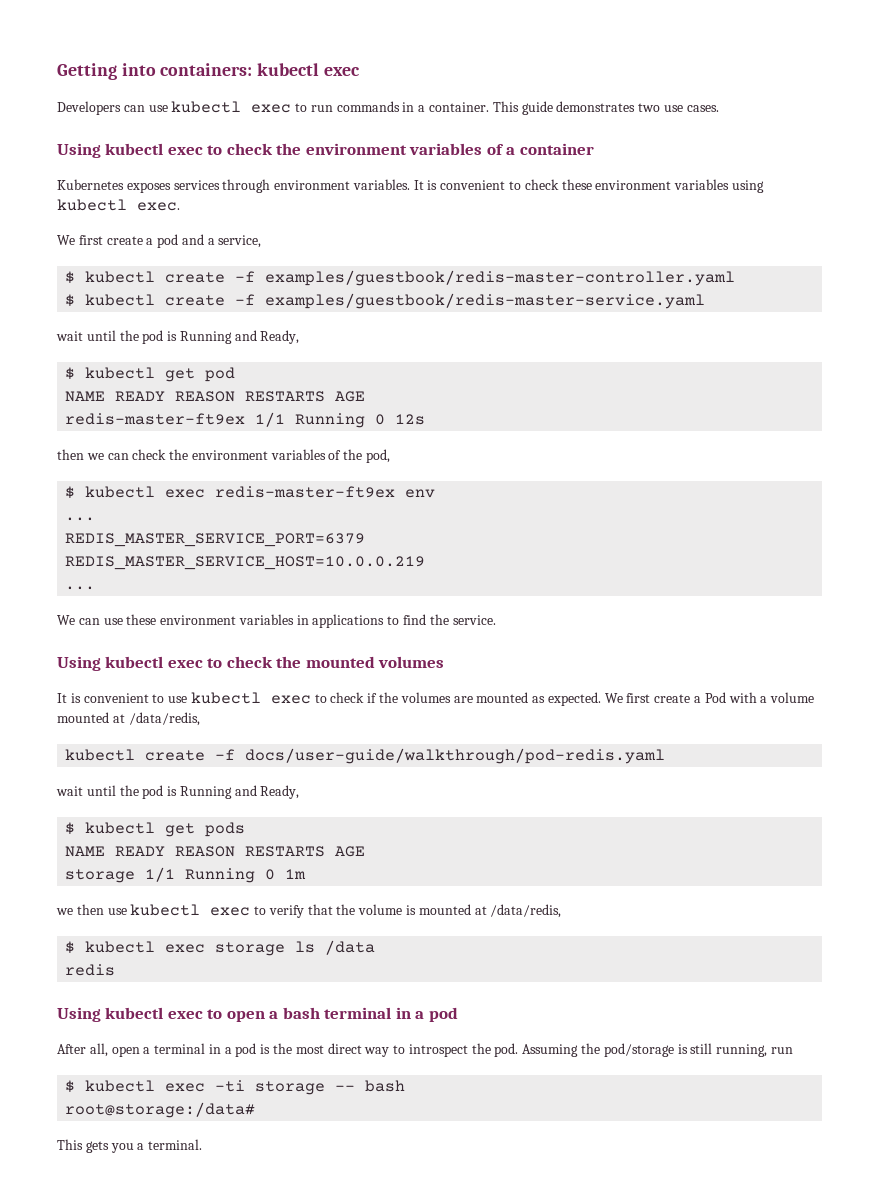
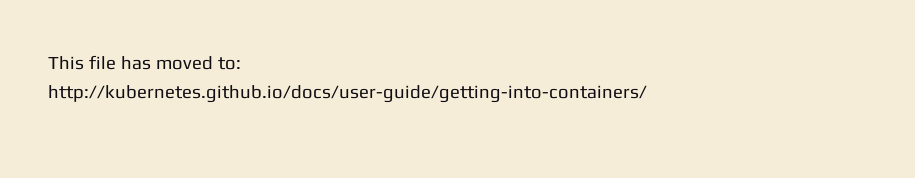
- Getting into containers: kubectl exec
- Developers can use kubectl exec to run commands in a container. This guide demonstrates two use cases.
- Using kubectl exec to check the environment variables of a container
- Kubernetes exposes services through environment variables. It is convenient to check these environment variables using kubectl exec.
- We first create a pod and a service,
- $ kubectl create -f examples/guestbook/redis-master-controller.yaml
- $ kubectl create -f examples/guestbook/redis-master-service.yaml
- wait until the pod is Running and Ready,
- $ kubectl get pod
- NAME READY REASON RESTARTS AGE
- redis-master-ft9ex 1/1 Running 0 12s
- then we can check the environment variables of the pod,
- $ kubectl exec redis-master-ft9ex env
- ...
- REDIS_MASTER_SERVICE_PORT=6379
- REDIS_MASTER_SERVICE_HOST=10.0.0.219
- ...
- We can use these environment variables in applications to find the service.
- Using kubectl exec to check the mounted volumes
- It is convenient to use kubectl exec to check if the volumes are mounted as expected. We first create a Pod with a volume mounted at /data/redis,
- kubectl create -f docs/user-guide/walkthrough/pod-redis.yaml
- wait until the pod is Running and Ready,
- $ kubectl get pods
- NAME READY REASON RESTARTS AGE
- storage 1/1 Running 0 1m
- we then use kubectl exec to verify that the volume is mounted at /data/redis,
- $ kubectl exec storage ls /data
- redis
- Using kubectl exec to open a bash terminal in a pod
- After all, open a terminal in a pod is the most direct way to introspect the pod. Assuming the pod/storage is still running, run
- $ kubectl exec -ti storage -- bash
- root@storage:/data#
- This gets you a terminal.
+ This file has moved to: http://kubernetes.github.io/docs/user-guide/getting-into-containers/

